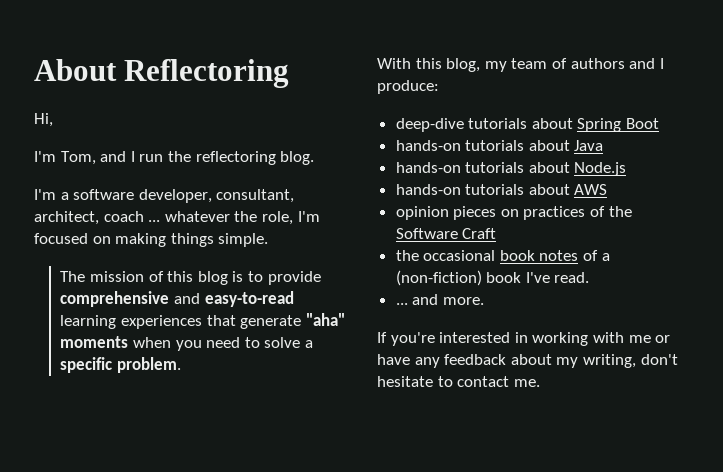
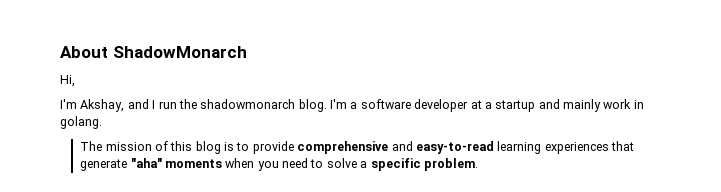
- About Reflectoring
+ About ShadowMonarch
- I'm Tom, and I run the reflectoring blog.
- I'm a software developer, consultant, architect, coach ... whatever the role, I'm focused on making things simple.
+ I'm Akshay, and I run the shadowmonarch blog. I'm a software developer at a startup and mainly work in golang.
- With this blog, my team of authors and I produce:
- deep-dive tutorials about Spring Boot
- hands-on tutorials about Java
- hands-on tutorials about Node.js
- hands-on tutorials about AWS
- opinion pieces on practices of the Software Craft
- the occasional book notes of a (non-fiction) book I've read.
- ... and more.
- If you're interested in working with me or have any feedback about my writing, don't hesitate to contact me.

